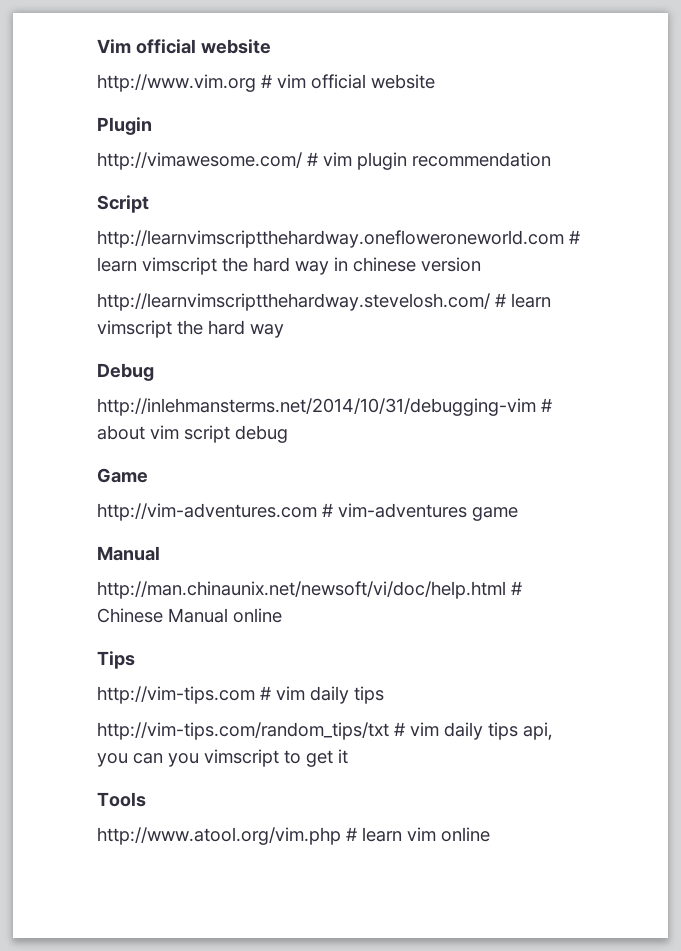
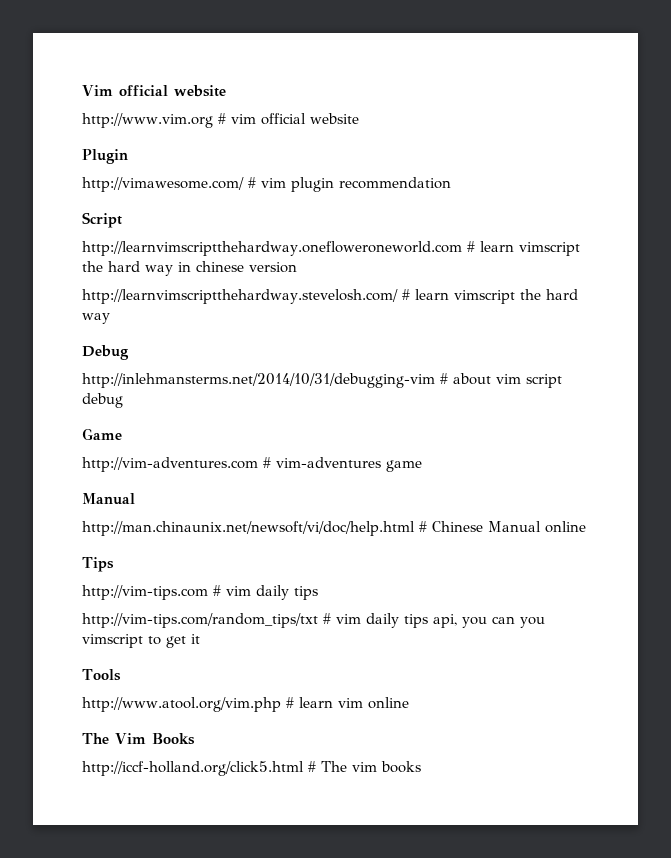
+ The Vim Books
+ http://iccf-holland.org/click5.html # The vim books

